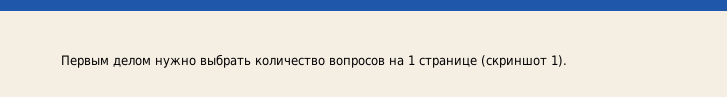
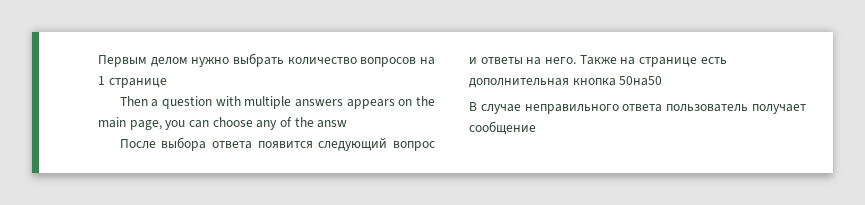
- Первым делом нужно выбрать количество вопросов на 1 странице (скриншот 1).
+ Первым делом нужно выбрать количество вопросов на 1 странице
+ Then a question with multiple answers appears on the main page, you can choose any of the answ
+ После выбора ответа появится следующий вопрос и ответы на него. Также на странице есть дополнительная кнопка 50на50
+ В случае неправильного ответа пользователь получает сообщение

